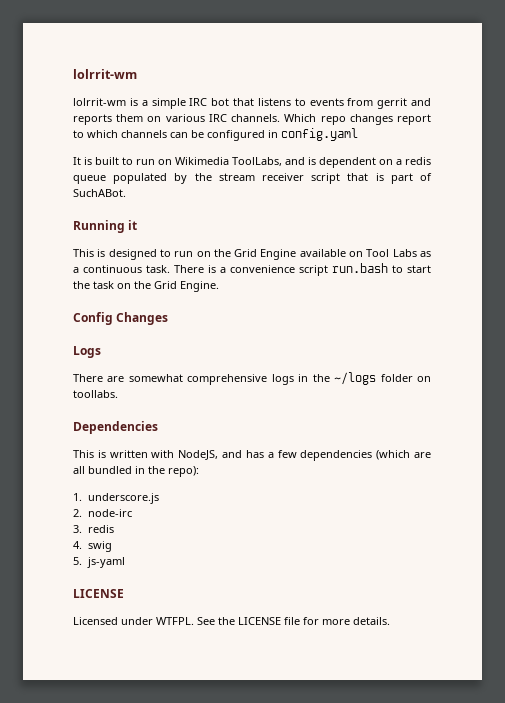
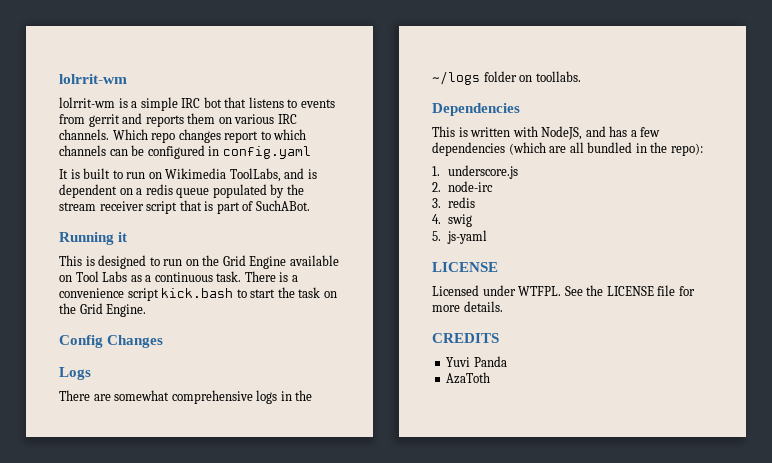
- There is a convenience script run.bash to start the task on the Grid Engine.
+ There is a convenience script kick.bash to start the task on the Grid Engine.
+ CREDITS
+ Yuvi Panda
+ AzaToth

